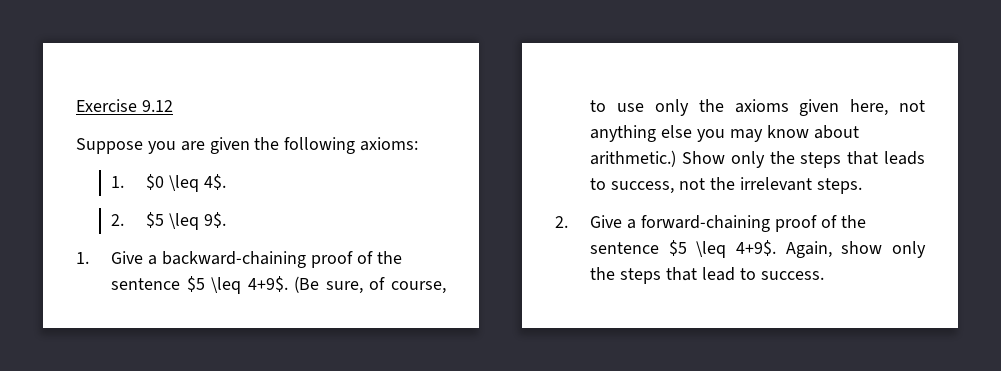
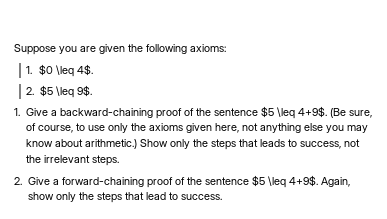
- Exercise 9.12

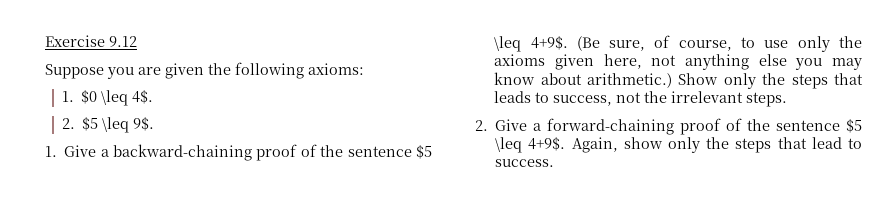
+ Exercise 9.12

